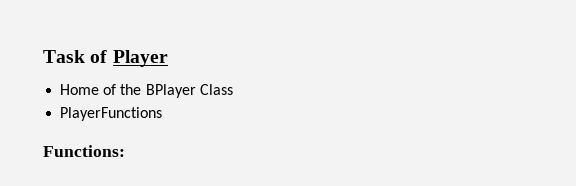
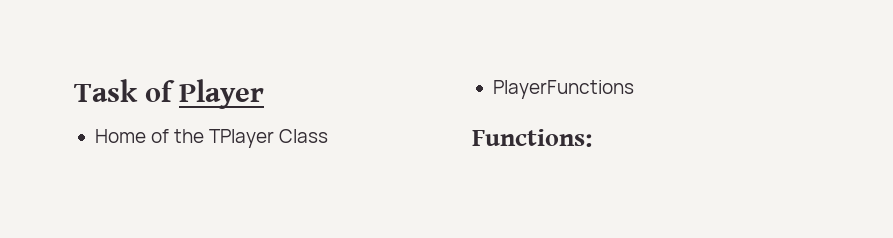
- Home of the BPlayer Class
+ Home of the TPlayer Class

